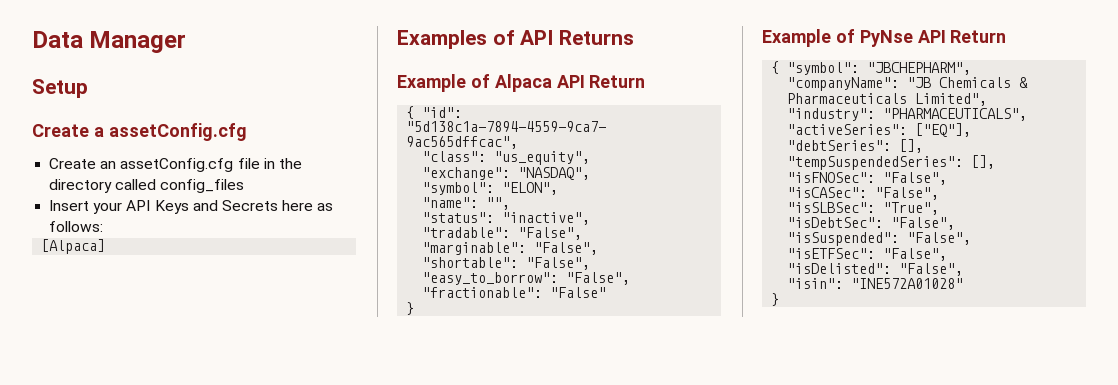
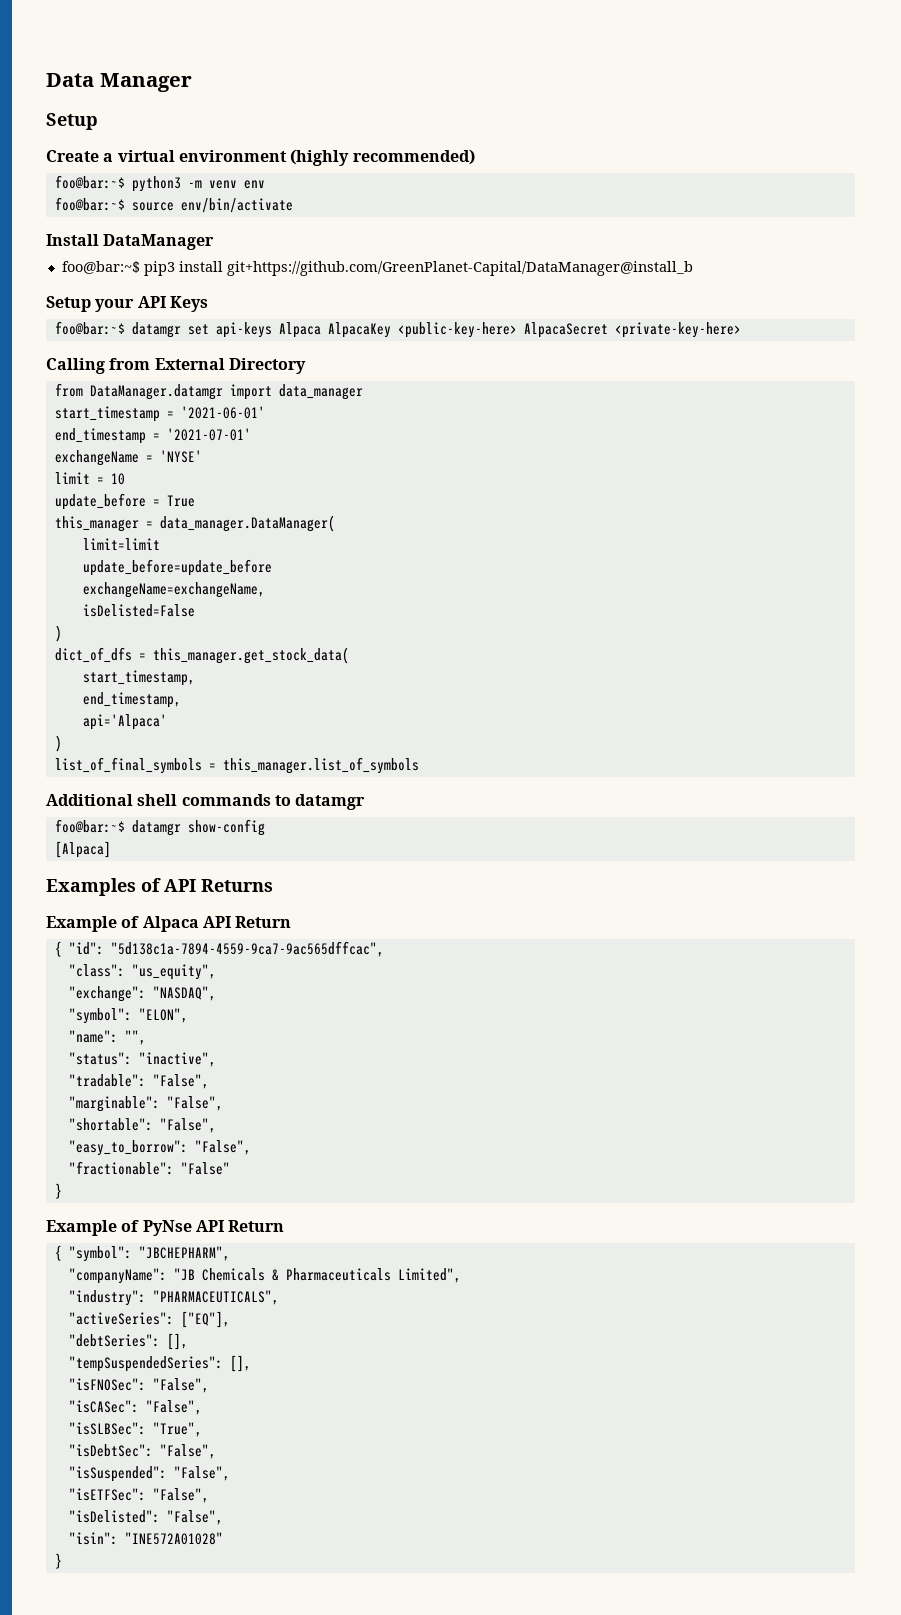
- Create a assetConfig.cfg
- Create an assetConfig.cfg file in the directory called config_files
- Insert your API Keys and Secrets here as follows:
+ Create a virtual environment (highly recommended)
+ foo@bar:~$ python3 -m venv env
+ foo@bar:~$ source env/bin/activate
+ Install DataManager
+ foo@bar:~$ pip3 install git+https://github.com/GreenPlanet-Capital/DataManager@install_b
+ Setup your API Keys
+ foo@bar:~$ datamgr set api-keys Alpaca AlpacaKey <public-key-here> AlpacaSecret <private-key-here>
+ Calling from External Directory
+ from DataManager.datamgr import data_manager
+ start_timestamp = '2021-06-01'
+ end_timestamp = '2021-07-01'
+ exchangeName = 'NYSE'
+ limit = 10
+ update_before = True
+ this_manager = data_manager.DataManager(
+ limit=limit
+ update_before=update_before
+ exchangeName=exchangeName,
+ isDelisted=False
+ )
+ dict_of_dfs = this_manager.get_stock_data(
+ start_timestamp,
+ end_timestamp,
+ api='Alpaca'
+ )
+ list_of_final_symbols = this_manager.list_of_symbols
+ Additional shell commands to datamgr
+ foo@bar:~$ datamgr show-config

